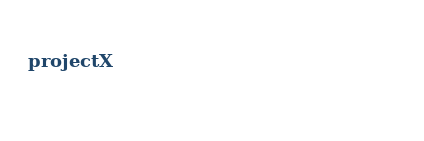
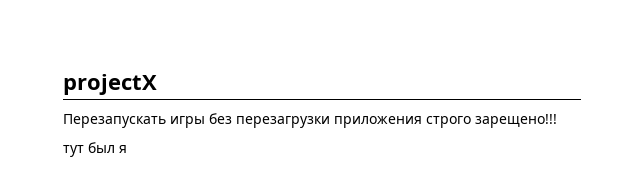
+ Перезапускать игры без перезагрузки приложения строго зарещено!!!
+ тут был я

